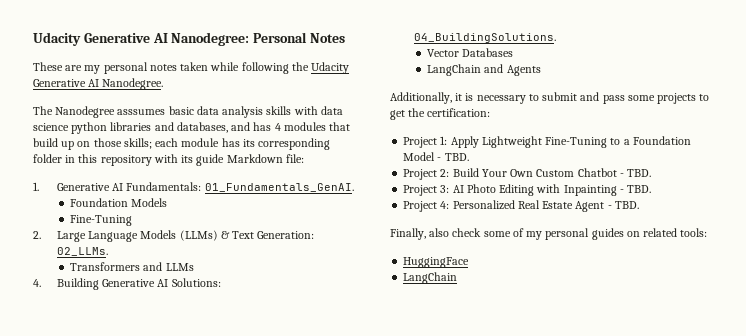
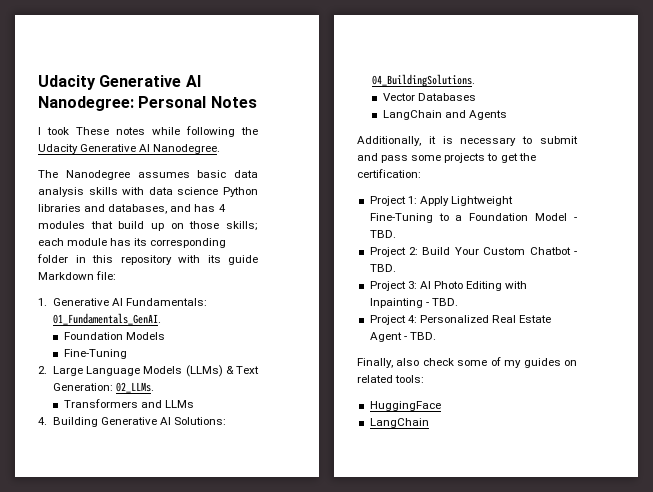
- These are my personal notes taken while following the Udacity Generative AI Nanodegree.
+ I took These notes while following the Udacity Generative AI Nanodegree.
- The Nanodegree asssumes basic data analysis skills with data science python libraries and databases, and has 4 modules that build up on those skills; each module has its corresponding folder in this repository with its guide Markdown file:
+ The Nanodegree assumes basic data analysis skills with data science Python libraries and databases, and has 4 modules that build up on those skills; each module has its corresponding folder in this repository with its guide Markdown file:
- Project 2: Build Your Own Custom Chatbot - TBD.
+ Project 2: Build Your Custom Chatbot - TBD.
- Finally, also check some of my personal guides on related tools:
+ Finally, also check some of my guides on related tools:

